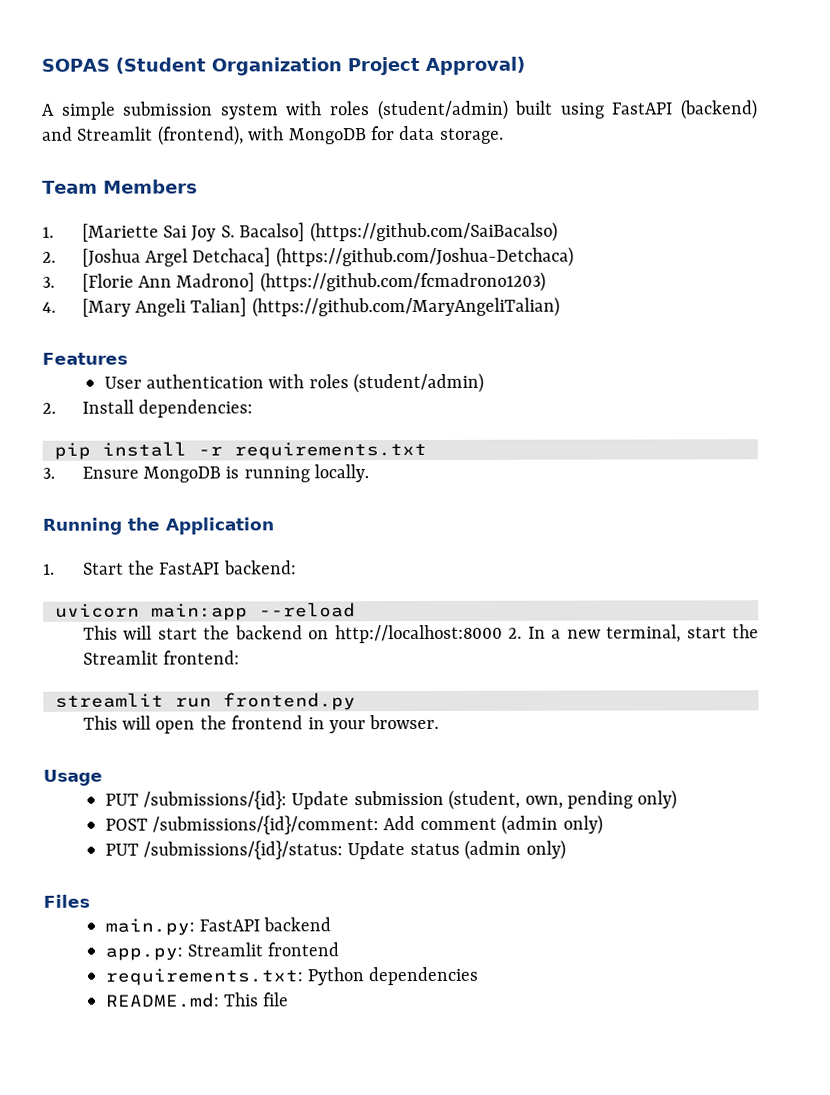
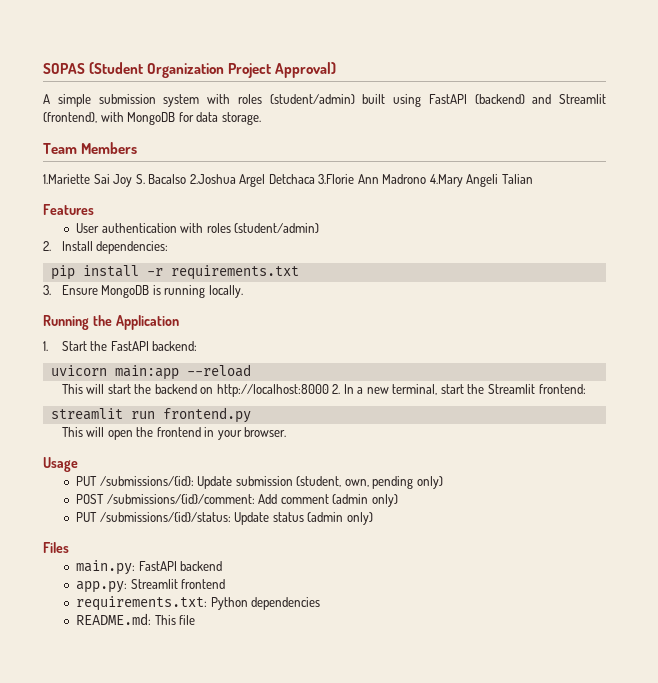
- 1. [Mariette Sai Joy S. Bacalso] (https://github.com/SaiBacalso)
- 2. [Joshua Argel Detchaca] (https://github.com/Joshua-Detchaca)
- 3. [Florie Ann Madrono] (https://github.com/fcmadrono1203)
- 4. [Mary Angeli Talian] (https://github.com/MaryAngeliTalian)
+ 1.Mariette Sai Joy S. Bacalso 2.Joshua Argel Detchaca 3.Florie Ann Madrono 4.Mary Angeli Talian

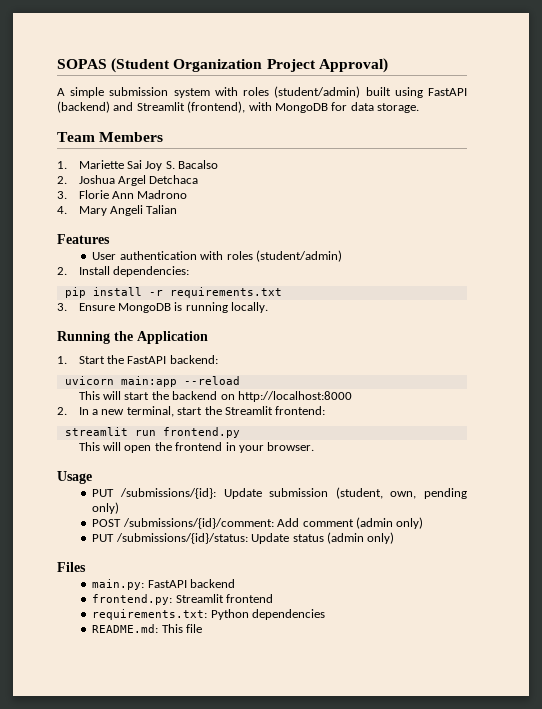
- 1.Mariette Sai Joy S. Bacalso 2.Joshua Argel Detchaca 3.Florie Ann Madrono 4.Mary Angeli Talian
+ 1. Mariette Sai Joy S. Bacalso
+ 2. Joshua Argel Detchaca
+ 3. Florie Ann Madrono
+ 4. Mary Angeli Talian
- This will start the backend on http://localhost:8000 2. In a new terminal, start the Streamlit frontend:
+ This will start the backend on http://localhost:8000
+ 2. In a new terminal, start the Streamlit frontend:
- app.py: Streamlit frontend
+ frontend.py: Streamlit frontend

